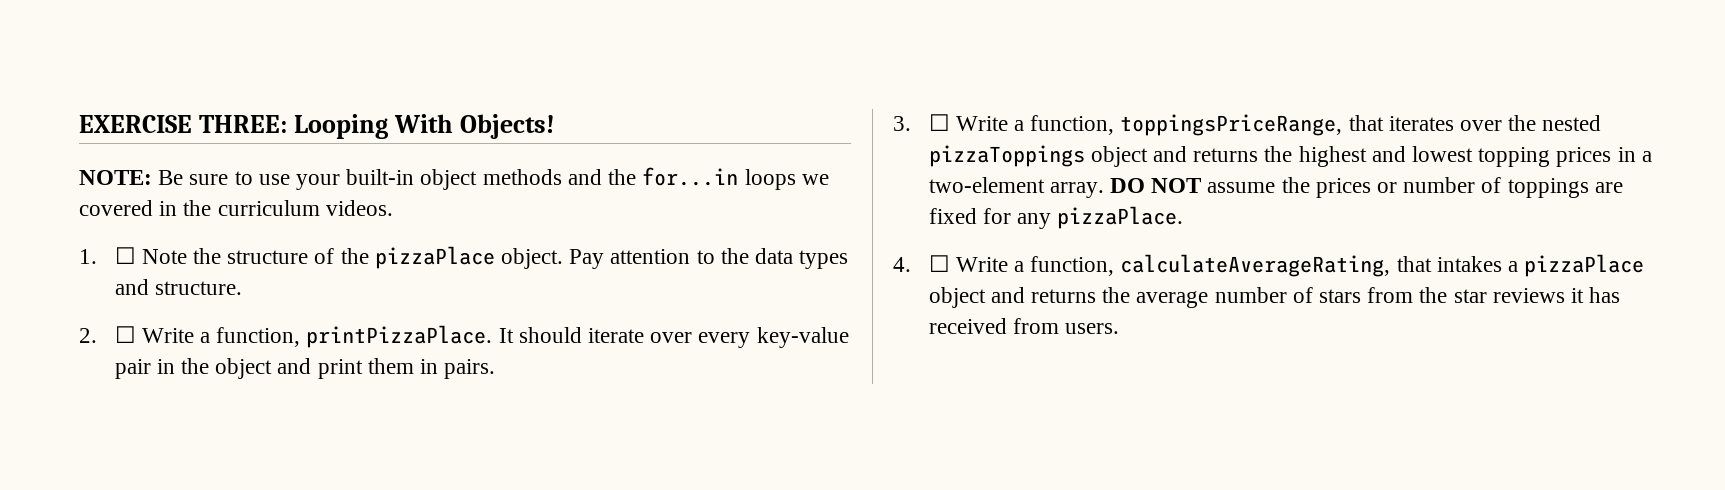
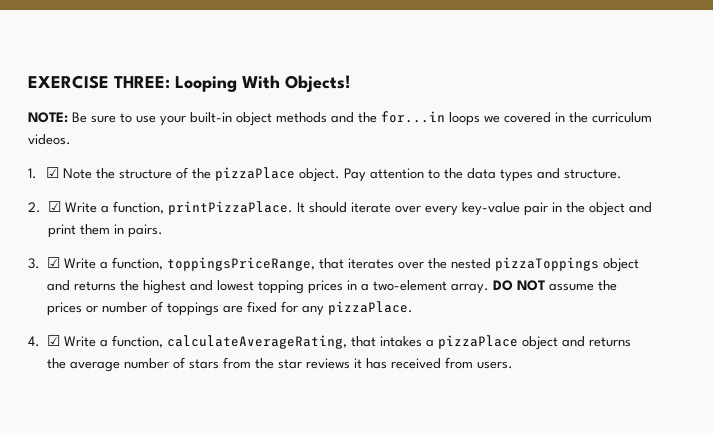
- 1. ☐ Note the structure of the pizzaPlace object.
+ 1. ☑ Note the structure of the pizzaPlace object.
- 2. ☐ Write a function, printPizzaPlace.
+ 2. ☑ Write a function, printPizzaPlace.
- 3. ☐ Write a function, toppingsPriceRange, that iterates over the nested pizzaToppings object and returns the highest and lowest topping prices in a two-element array.
+ 3. ☑ Write a function, toppingsPriceRange, that iterates over the nested pizzaToppings object and returns the highest and lowest topping prices in a two-element array.
- 4. ☐ Write a function, calculateAverageRating, that intakes a pizzaPlace object and returns the average number of stars from the star reviews it has received from users.
+ 4. ☑ Write a function, calculateAverageRating, that intakes a pizzaPlace object and returns the average number of stars from the star reviews it has received from users.

